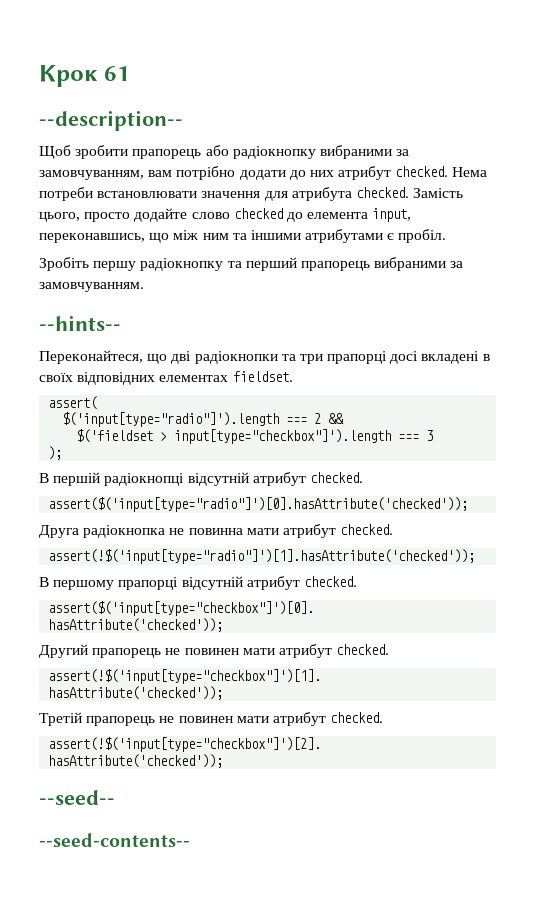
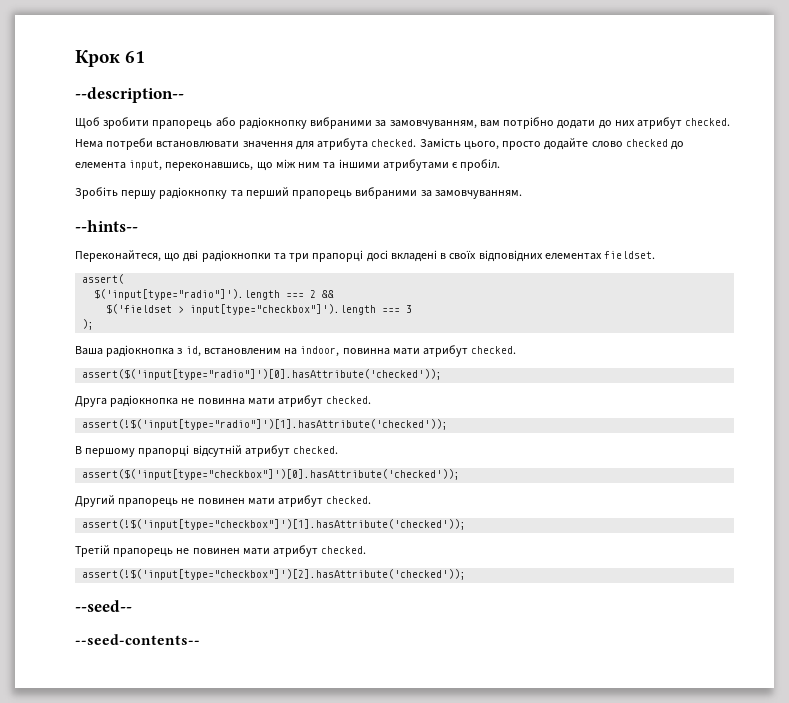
- В першій радіокнопці відсутній атрибут checked.
+ Ваша радіокнопка з id, встановленим на indoor, повинна мати атрибут checked.

